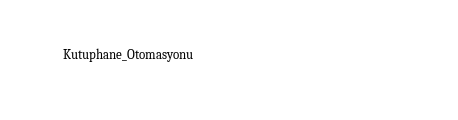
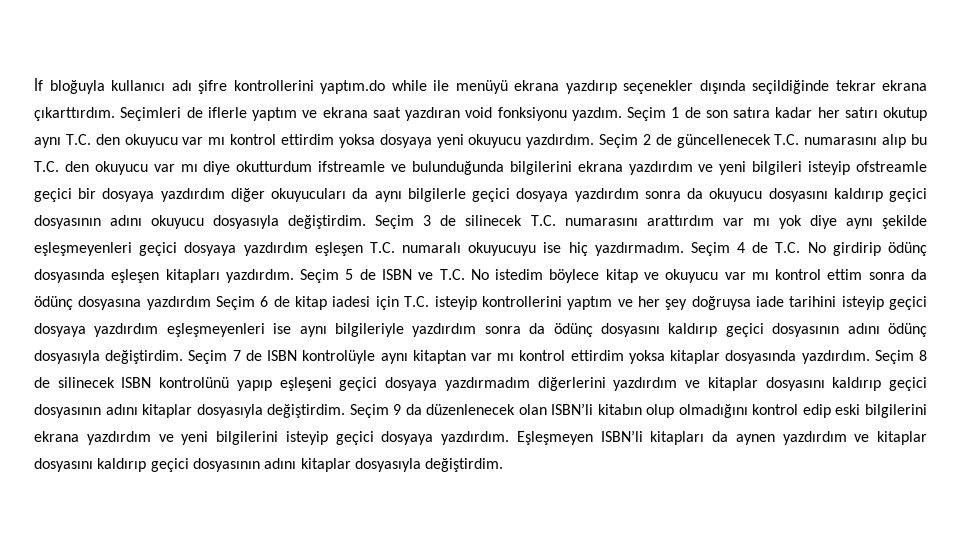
- Kutuphane_Otomasyonu
+ İf bloğuyla kullanıcı adı şifre kontrollerini yaptım.do while ile menüyü ekrana yazdırıp seçenekler dışında seçildiğinde tekrar ekrana çıkarttırdım. Seçimleri de iflerle yaptım ve ekrana saat yazdıran void fonksiyonu yazdım. Seçim 1 de son satıra kadar her satırı okutup aynı T.C. den okuyucu var mı kontrol ettirdim yoksa dosyaya yeni okuyucu yazdırdım. Seçim 2 de güncellenecek T.C. numarasını alıp bu T.C. den okuyucu var mı diye okutturdum ifstreamle ve bulunduğunda bilgilerini ekrana yazdırdım ve yeni bilgileri isteyip ofstreamle geçici bir dosyaya yazdırdım diğer okuyucuları da aynı bilgilerle geçici dosyaya yazdırdım sonra da okuyucu dosyasını kaldırıp geçici dosyasının adını okuyucu dosyasıyla değiştirdim. Seçim 3 de silinecek T.C. numarasını arattırdım var mı yok diye aynı şekilde eşleşmeyenleri geçici dosyaya yazdırdım eşleşen T.C. numaralı okuyucuyu ise hiç yazdırmadım. Seçim 4 de T.C. No girdirip ödünç dosyasında eşleşen kitapları yazdırdım. Seçim 5 de ISBN ve T.C. No istedim böylece kitap ve okuyucu var mı kontrol ettim sonra da ödünç dosyasına yazdırdım Seçim 6 de kitap iadesi için T.C. isteyip kontrollerini yaptım ve her şey doğruysa iade tarihini isteyip geçici dosyaya yazdırdım eşleşmeyenleri ise aynı bilgileriyle yazdırdım sonra da ödünç dosyasını kaldırıp geçici dosyasının adını ödünç dosyasıyla değiştirdim. Seçim 7 de ISBN kontrolüyle aynı kitaptan var mı kontrol ettirdim yoksa kitaplar dosyasında yazdırdım. Seçim 8 de silinecek ISBN kontrolünü yapıp eşleşeni geçici dosyaya yazdırmadım diğerlerini yazdırdım ve kitaplar dosyasını kaldırıp geçici dosyasının adını kitaplar dosyasıyla değiştirdim. Seçim 9 da düzenlenecek olan ISBN’li kitabın olup olmadığını kontrol edip eski bilgilerini ekrana yazdırdım ve yeni bilgilerini isteyip geçici dosyaya yazdırdım. Eşleşmeyen ISBN’li kitapları da aynen yazdırdım ve kitaplar dosyasını kaldırıp geçici dosyasının adını kitaplar dosyasıyla değiştirdim.

